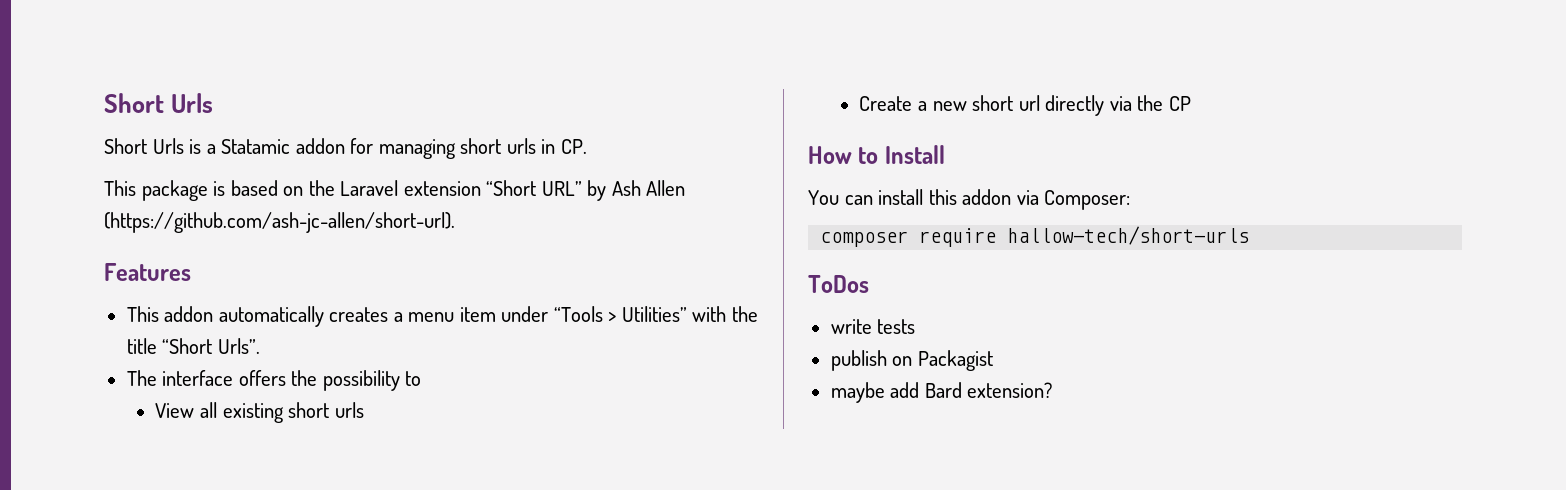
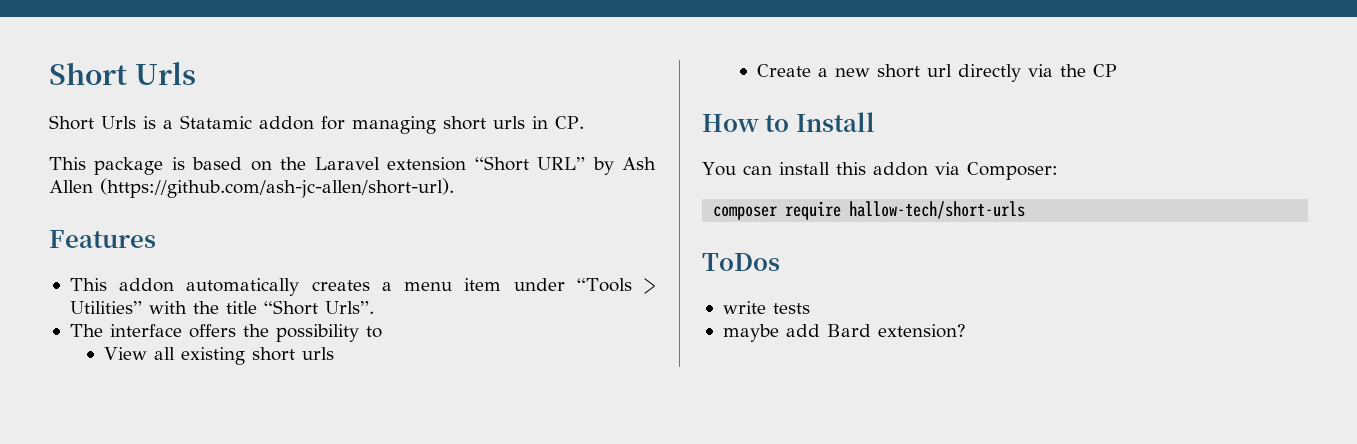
- publish on Packagist

